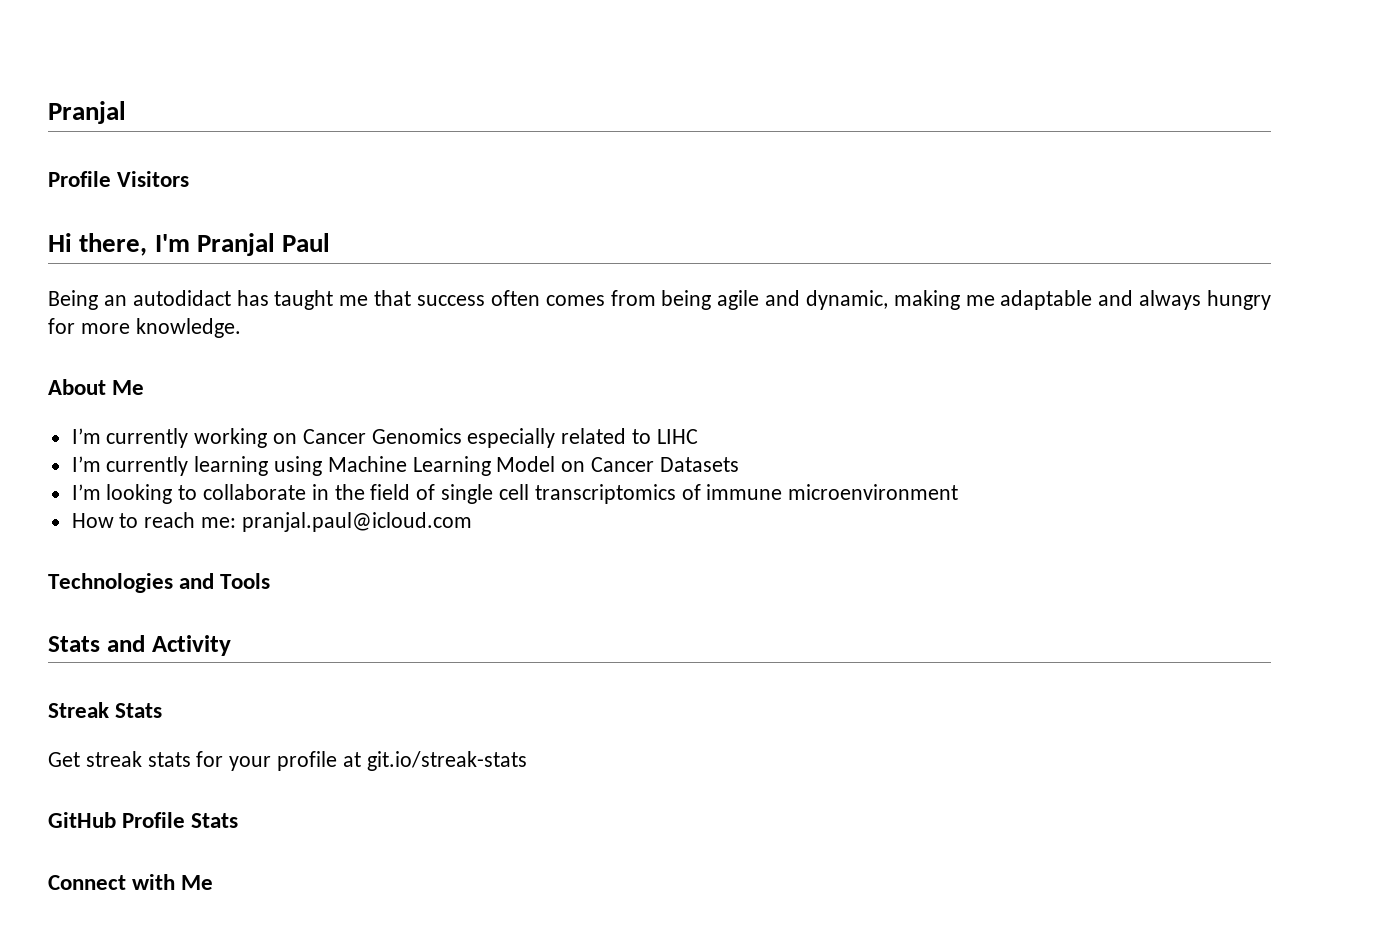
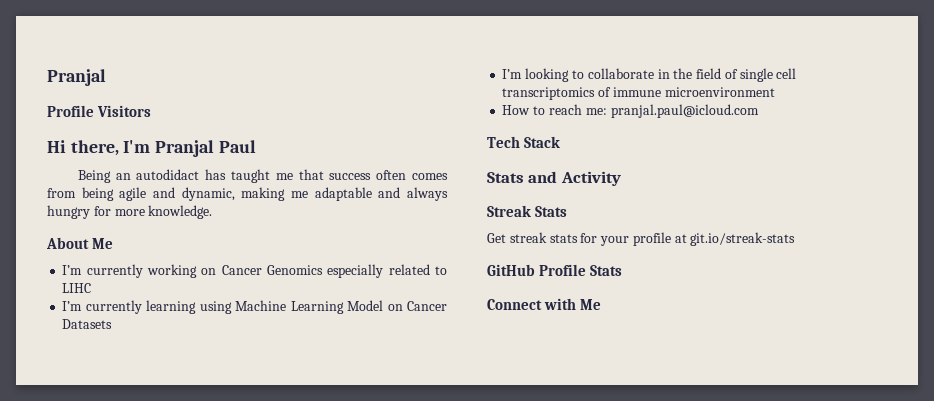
- Technologies and Tools
+ Tech Stack

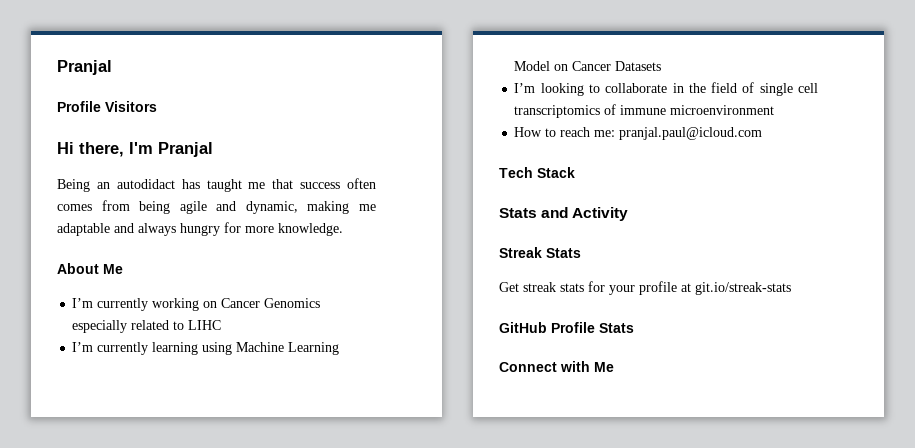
- Hi there, I'm Pranjal Paul
+ Hi there, I'm Pranjal

